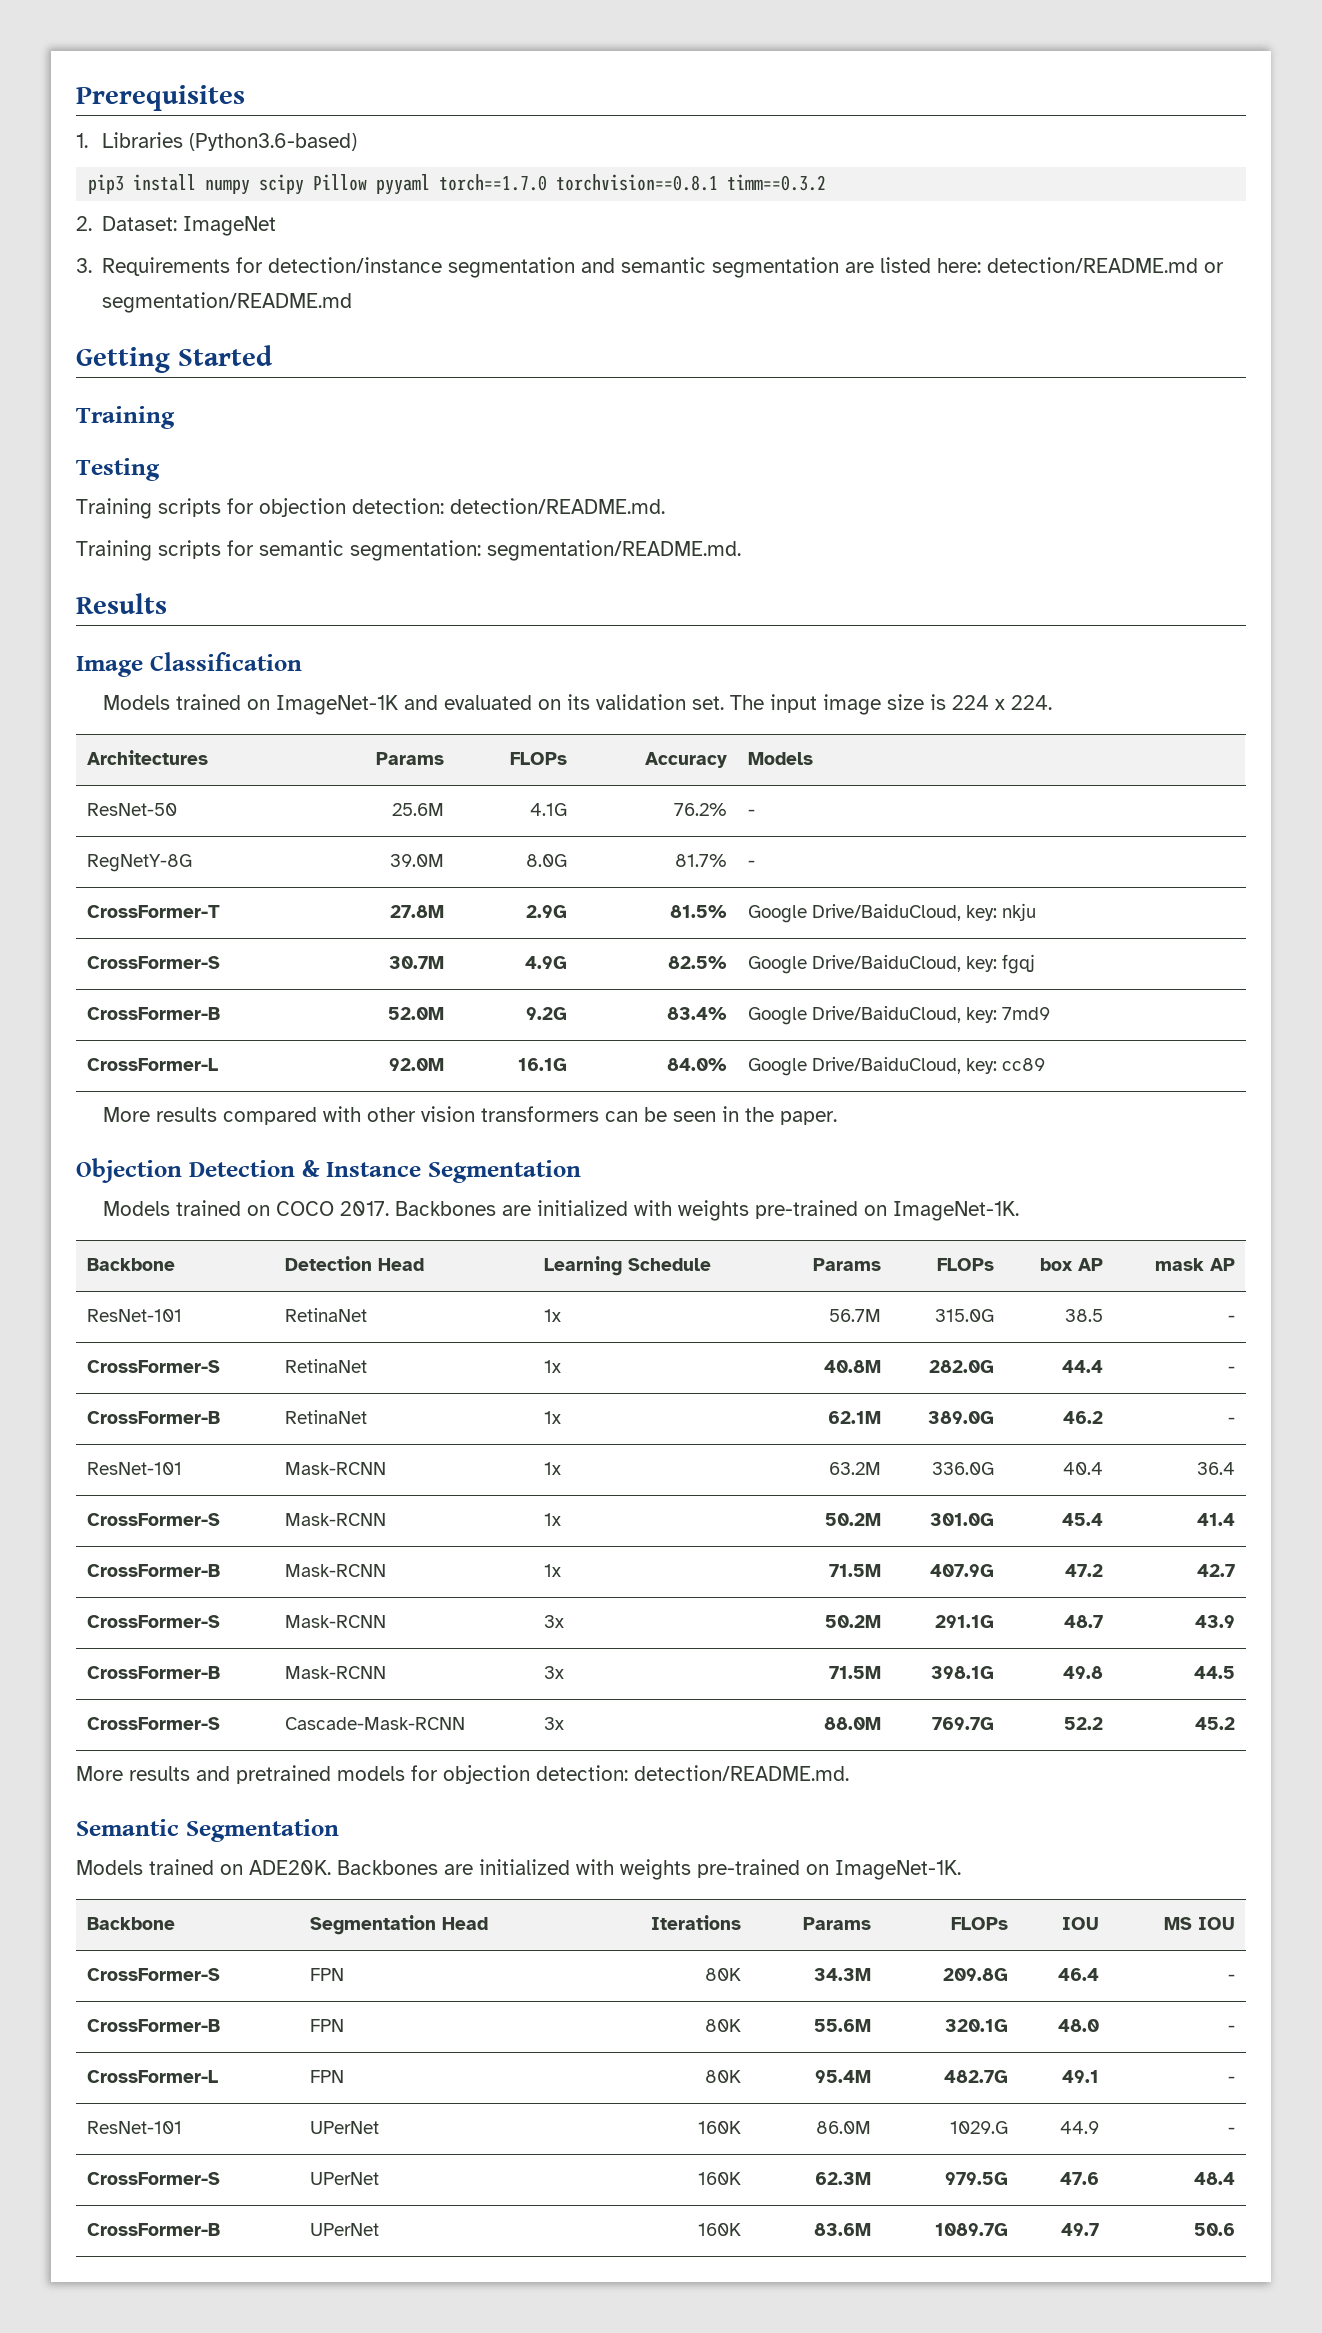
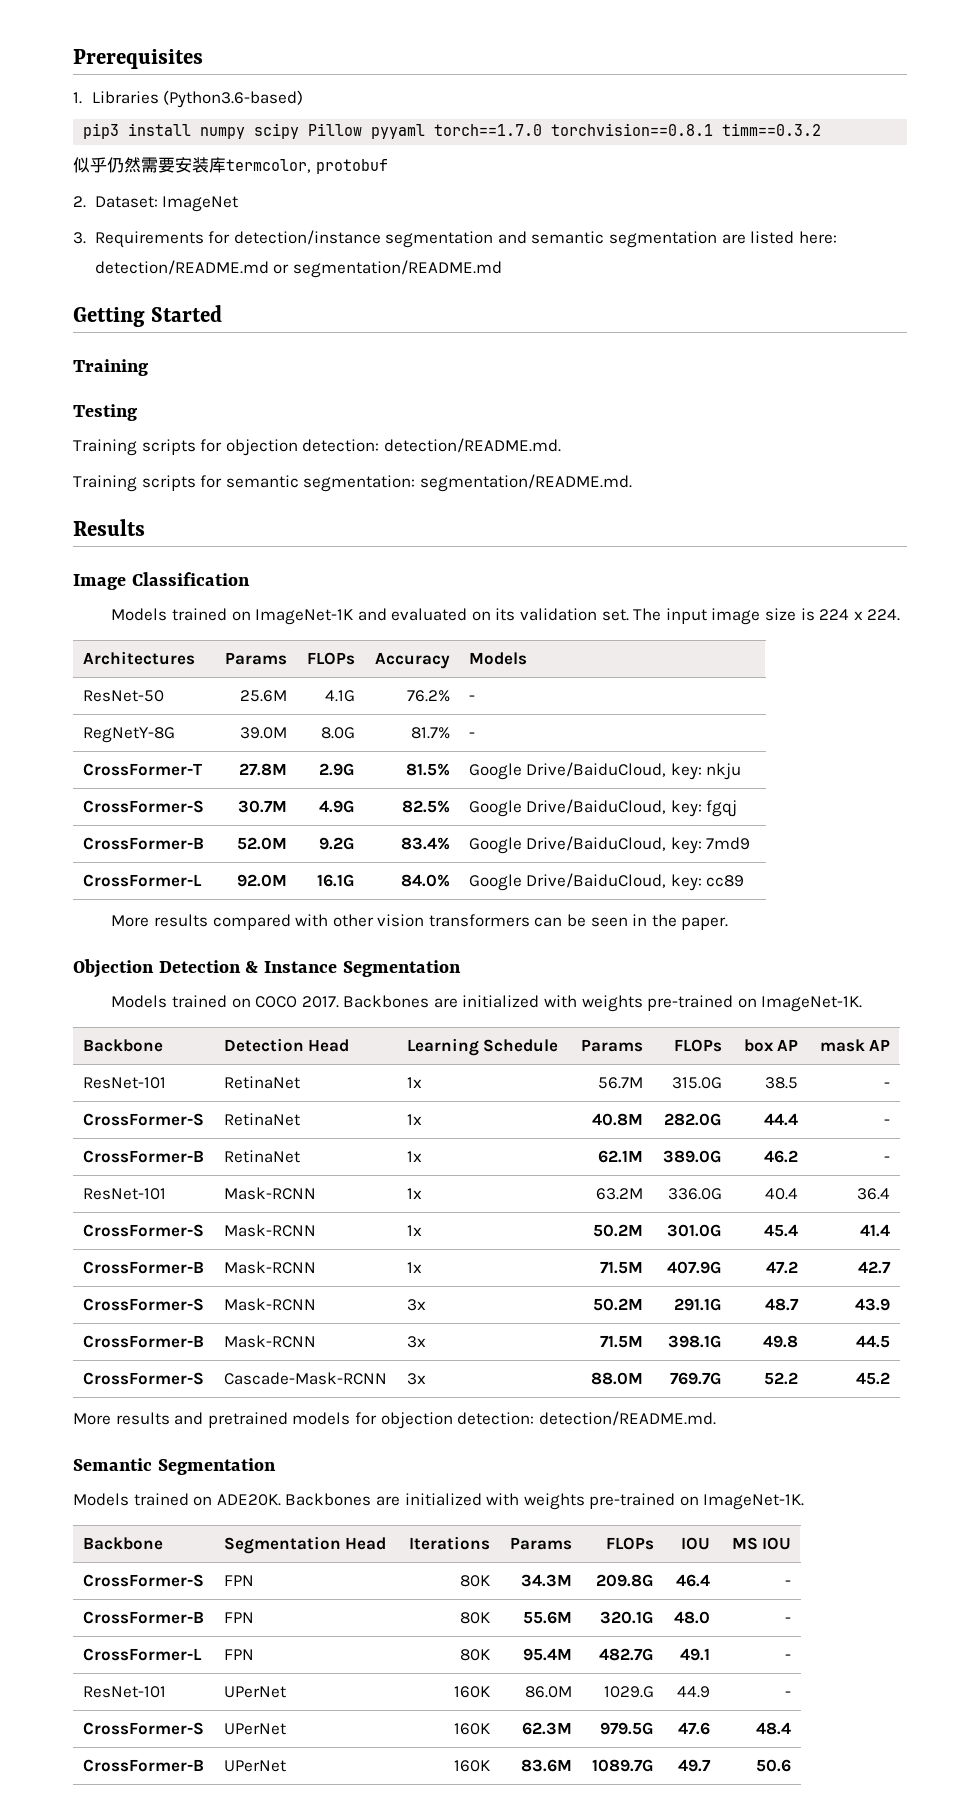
+ 似乎仍然需要安装库termcolor, protobuf

